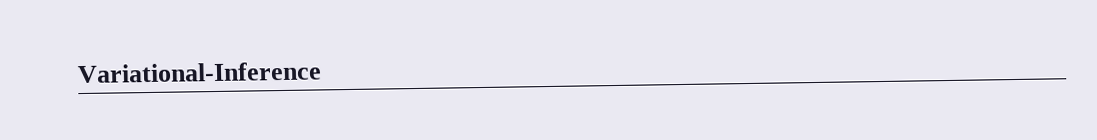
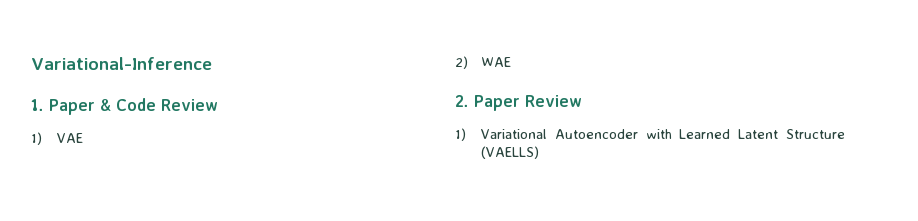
+ 1. Paper & Code Review
+ 1) VAE
+ 2) WAE
+ 2. Paper Review
+ 1) Variational Autoencoder with Learned Latent Structure (VAELLS)

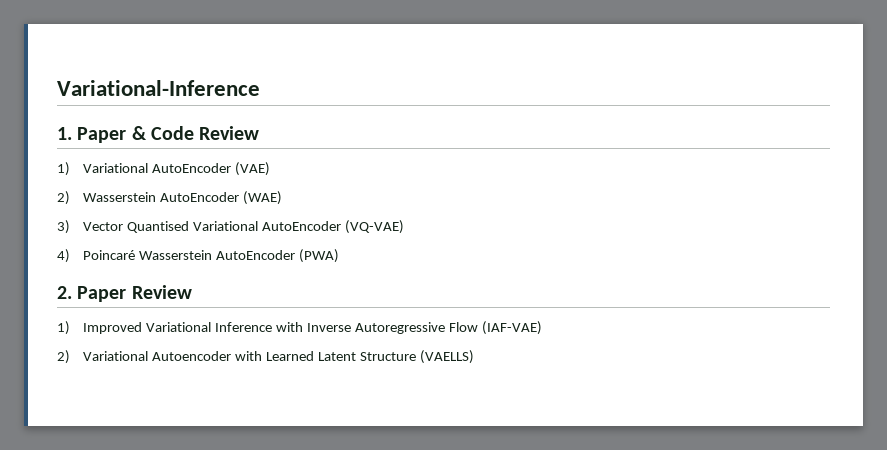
- 1) VAE
- 2) WAE
+ 1) Variational AutoEncoder (VAE)
+ 2) Wasserstein AutoEncoder (WAE)
+ 3) Vector Quantised Variational AutoEncoder (VQ-VAE)
+ 4) Poincaré Wasserstein AutoEncoder (PWA)
  2. Paper Review
- 1) Variational Autoencoder with Learned Latent Structure (VAELLS)
+ 1) Improved Variational Inference with Inverse Autoregressive Flow (IAF-VAE)
+ 2) Variational Autoencoder with Learned Latent Structure (VAELLS)

